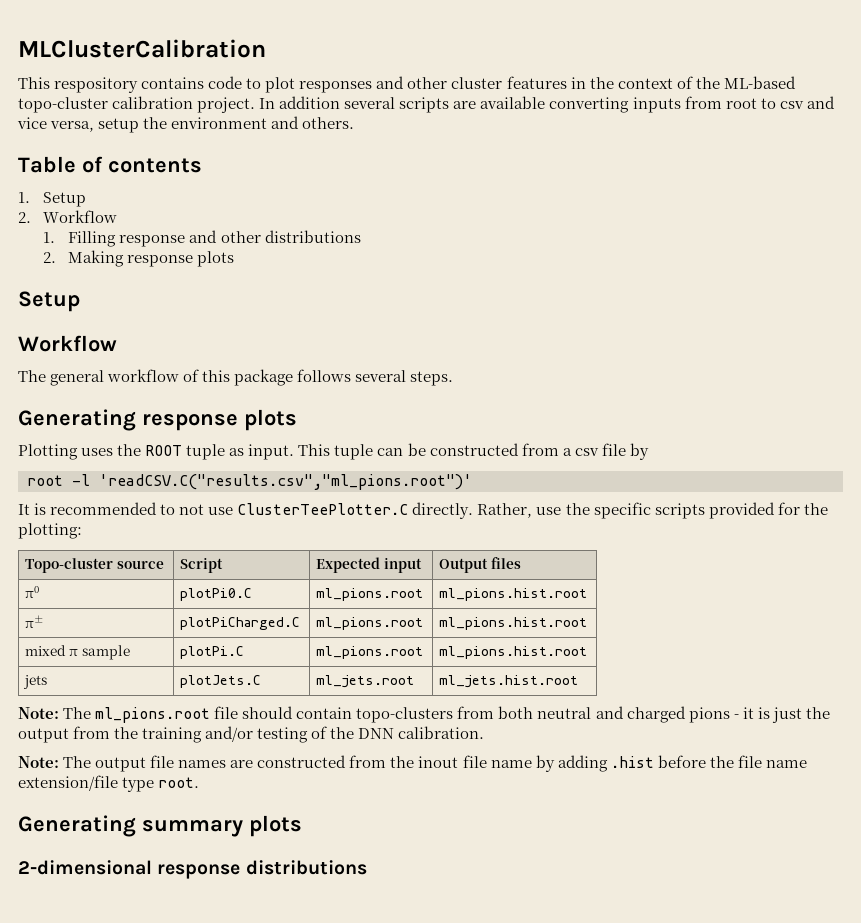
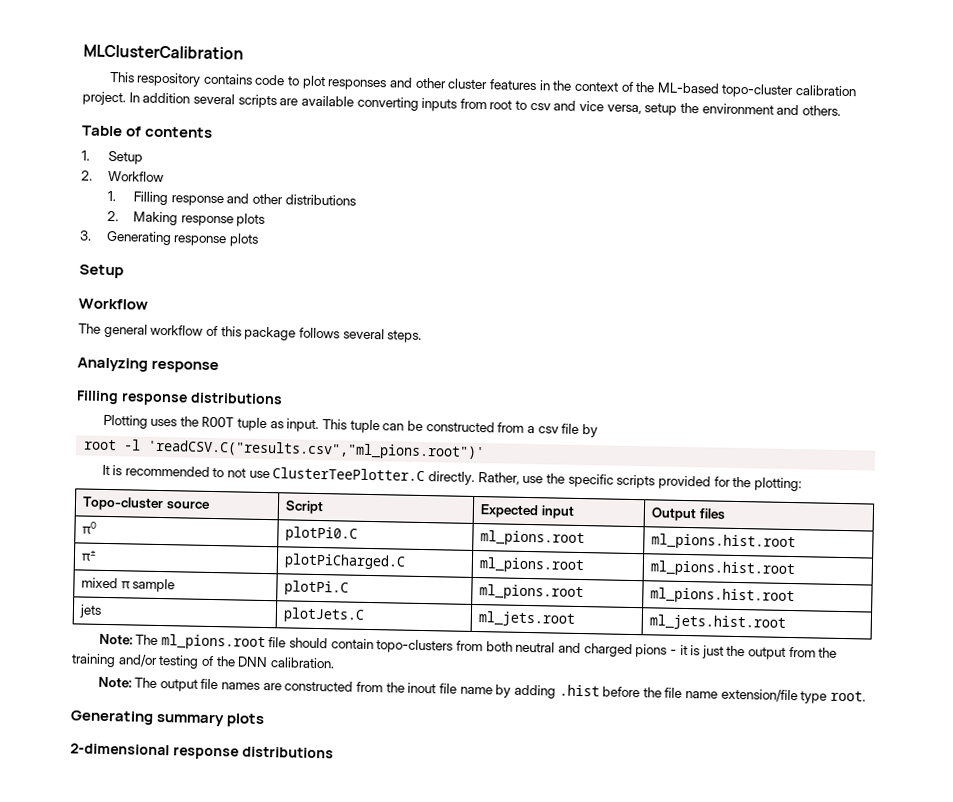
+ 3. Generating response plots
- Generating response plots
+ Analyzing response
+ Filling response distributions

